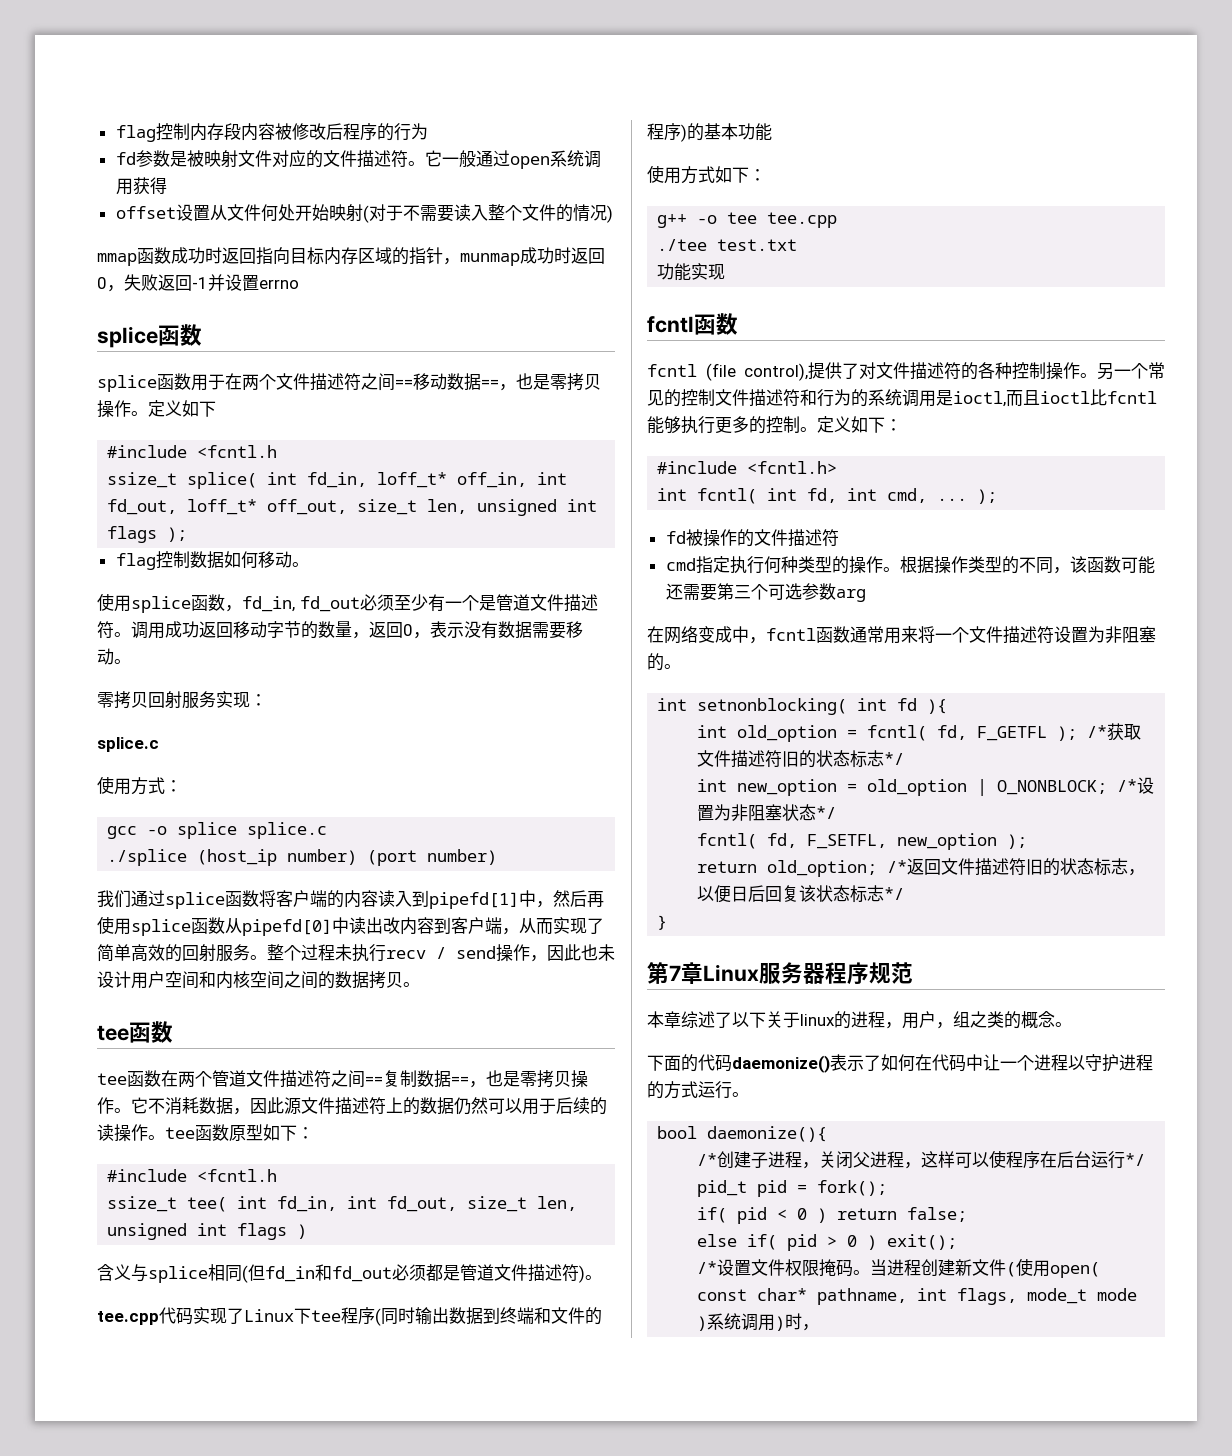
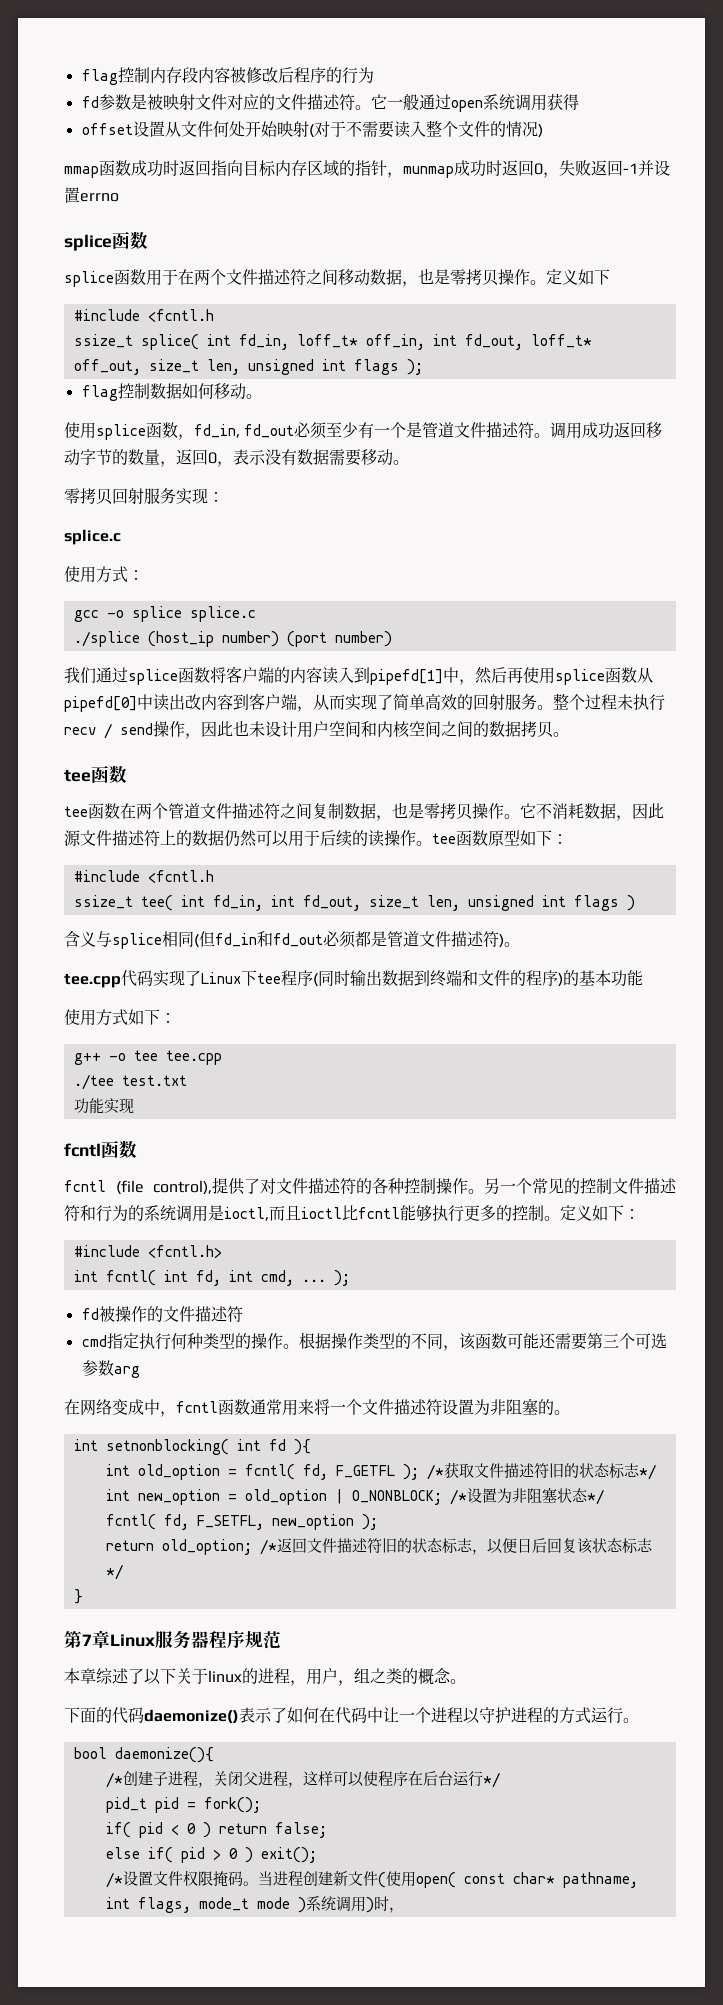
- splice函数用于在两个文件描述符之间==移动数据==，也是零拷贝操作。
+ splice函数用于在两个文件描述符之间移动数据，也是零拷贝操作。
- tee函数在两个管道文件描述符之间==复制数据==，也是零拷贝操作。
+ tee函数在两个管道文件描述符之间复制数据，也是零拷贝操作。

